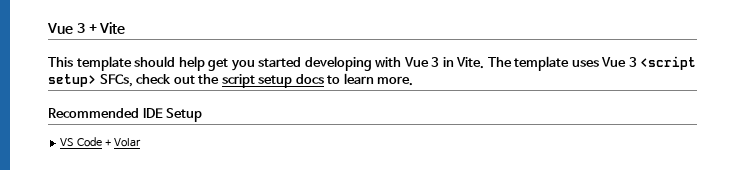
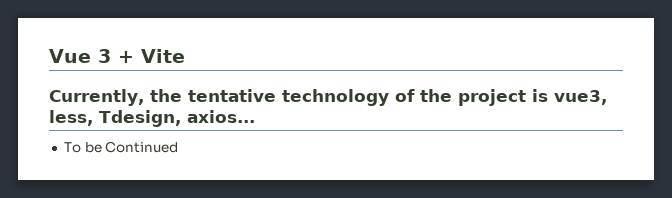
- This template should help get you started developing with Vue 3 in Vite. The template uses Vue 3 <script setup> SFCs, check out the script setup docs to learn more.
- Recommended IDE Setup
- VS Code + Volar
+ Currently, the tentative technology of the project is vue3, less, Tdesign, axios...
+ To be Continued

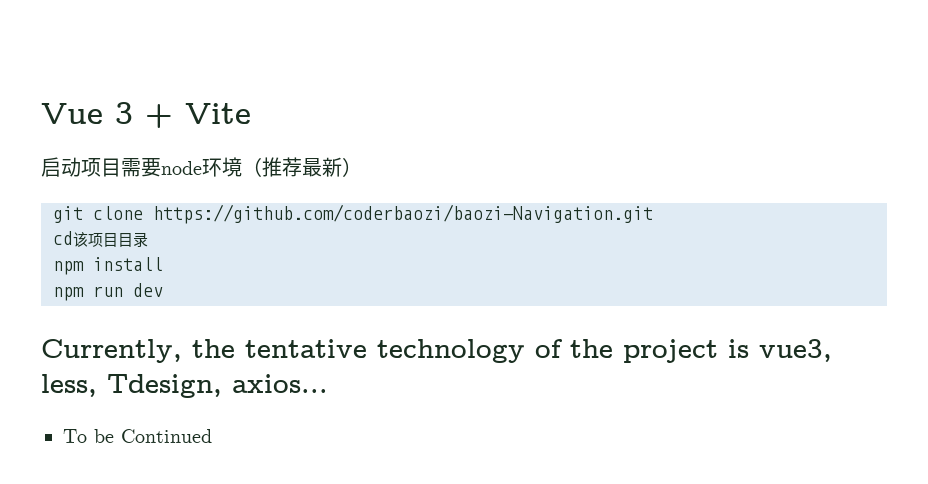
+ 启动项目需要node环境（推荐最新）
+ git clone https://github.com/coderbaozi/baozi-Navigation.git
+ cd该项目目录
+ npm install
+ npm run dev

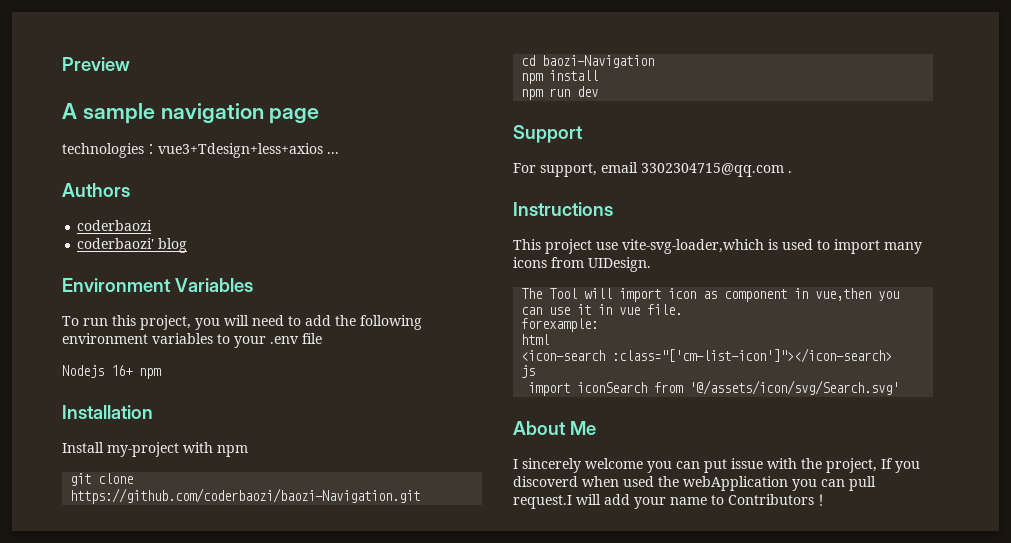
- Vue 3 + Vite
- 启动项目需要node环境（推荐最新）
+ Preview
+ A sample navigation page
+ technologies：vue3+Tdesign+less+axios ...
+ Authors
+ coderbaozi
+ coderbaozi' blog
+ Environment Variables
+ To run this project, you will need to add the following environment variables to your .env file
+ Nodejs 16+ npm
+ Installation
+ Install my-project with npm
- cd该项目目录
+ cd baozi-Navigation
- Currently, the tentative technology of the project is vue3, less, Tdesign, axios...
- To be Continued
+ Support
+ For support, email 3302304715@qq.com .
+ Instructions
+ This project use vite-svg-loader,which is used to import many icons from UIDesign.
+ The Tool will import icon as component in vue,then you can use it in vue file.
+ forexample:
+ html
+ <icon-search :class="['cm-list-icon']"></icon-search>
+ js
+ import iconSearch from '@/assets/icon/svg/Search.svg'
+ About Me
+ I sincerely welcome you can put issue with the project, If you discoverd when used the webApplication you can pull request.I will add your name to Contributors！

